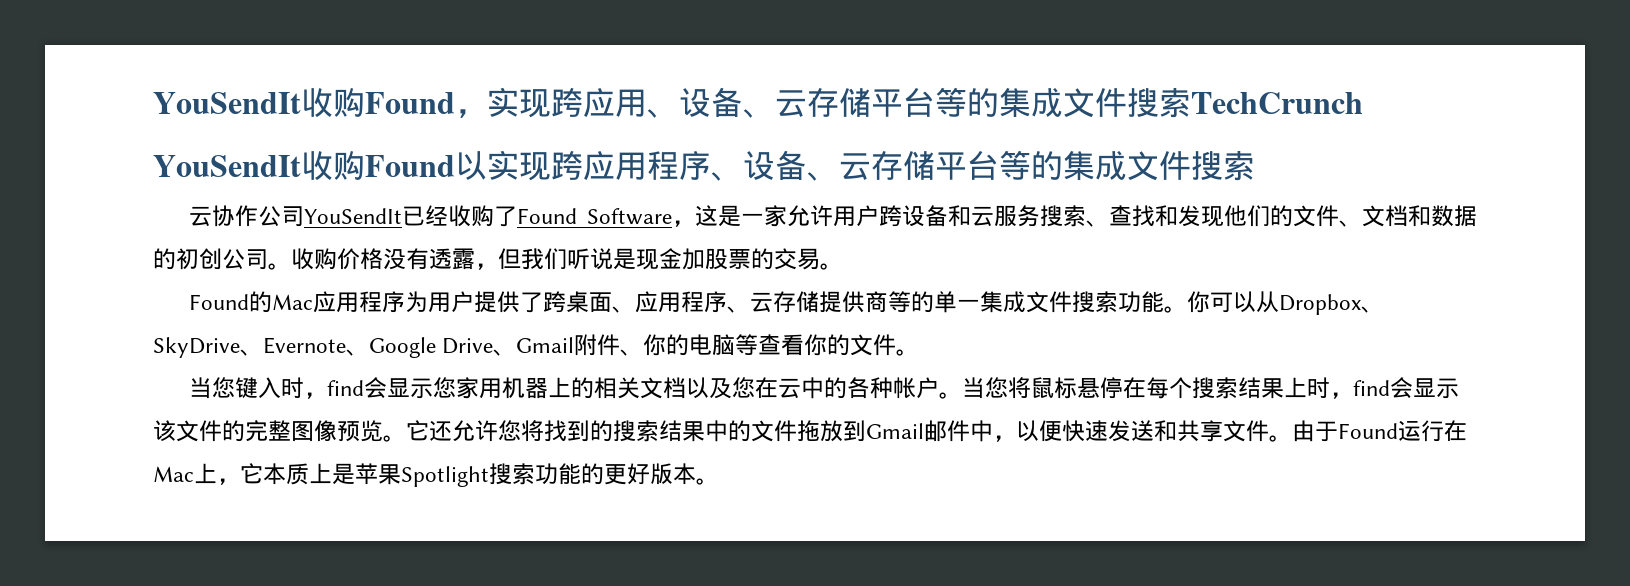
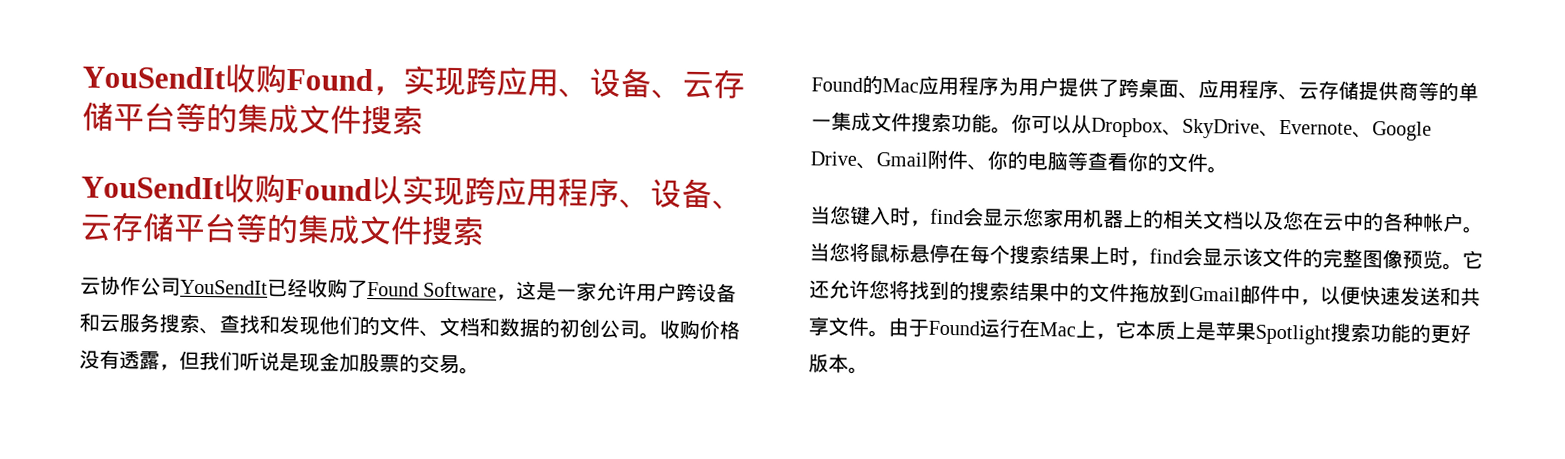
- YouSendIt收购Found，实现跨应用、设备、云存储平台等的集成文件搜索TechCrunch
+ YouSendIt收购Found，实现跨应用、设备、云存储平台等的集成文件搜索

